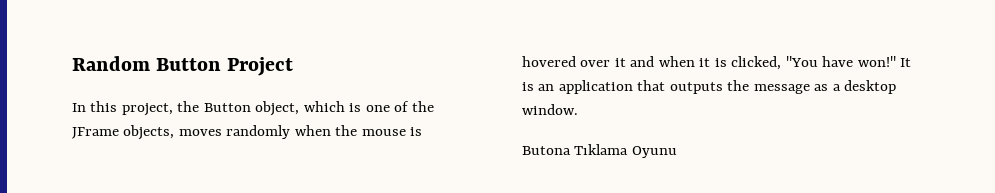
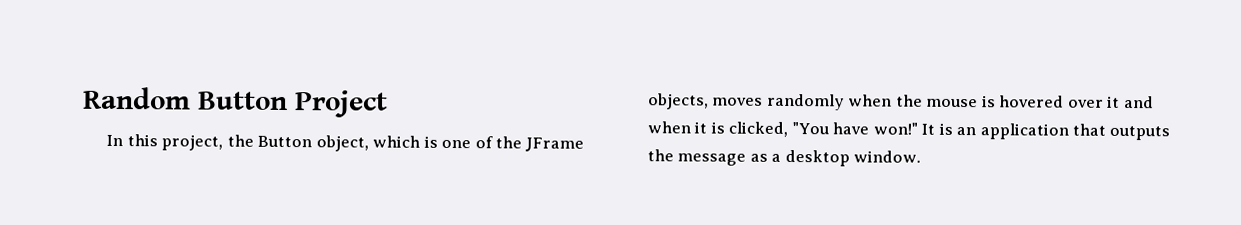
- Butona Tıklama Oyunu

